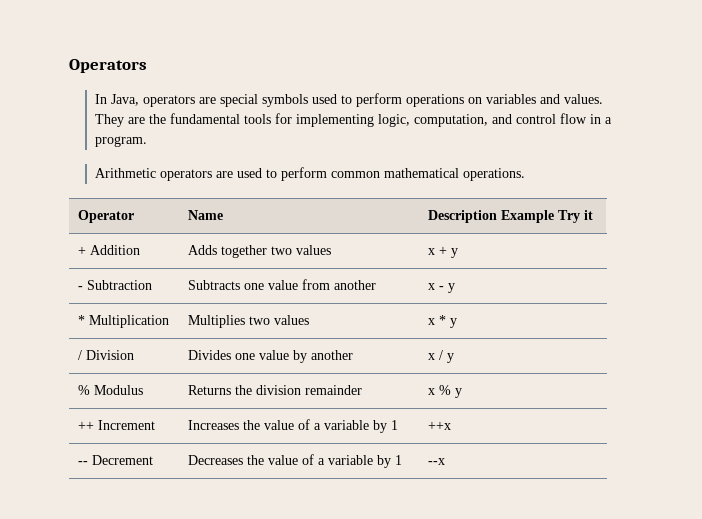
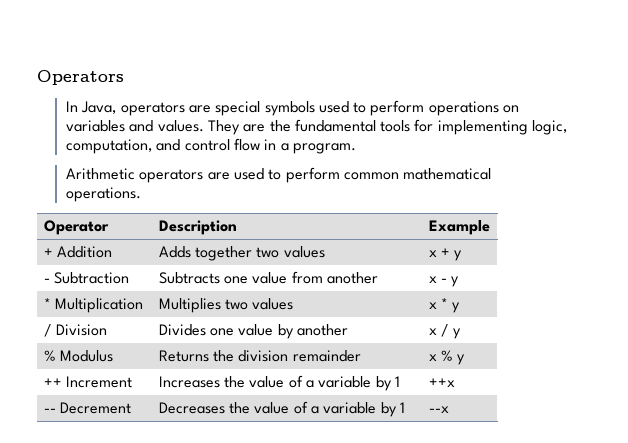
- Operator | Name | Description Example Try it
+ Operator | Description | Example

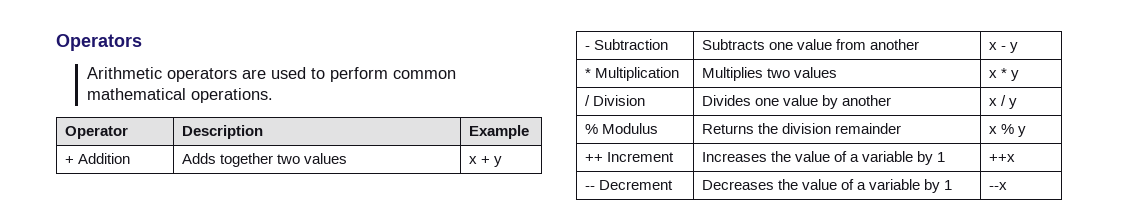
- In Java, operators are special symbols used to perform operations on variables and values. They are the fundamental tools for implementing logic, computation, and control flow in a program.

